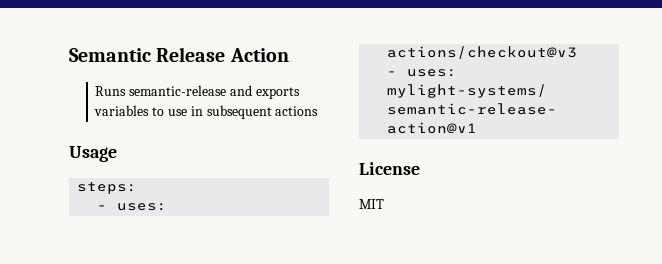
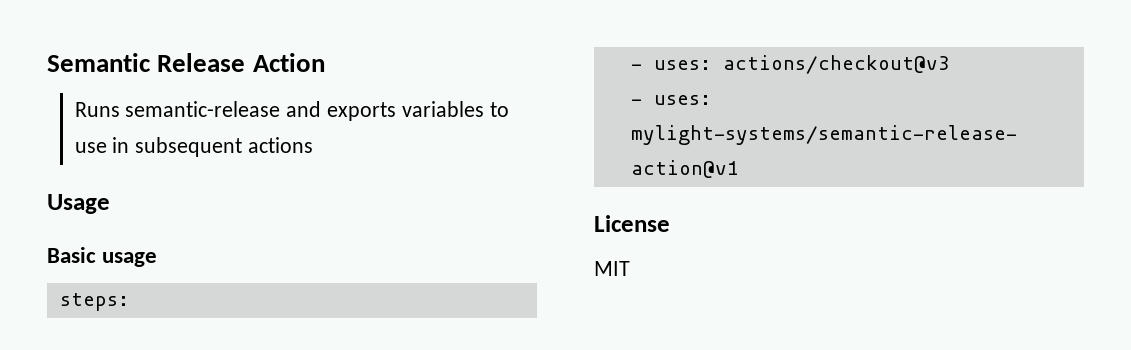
+ Basic usage

